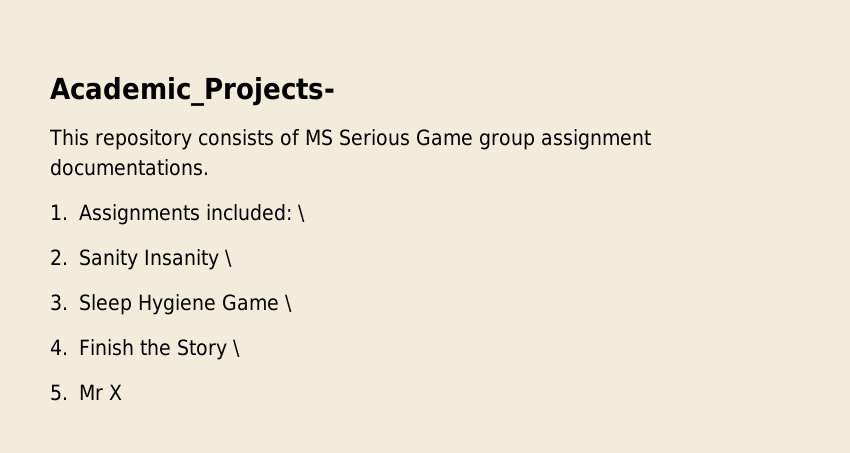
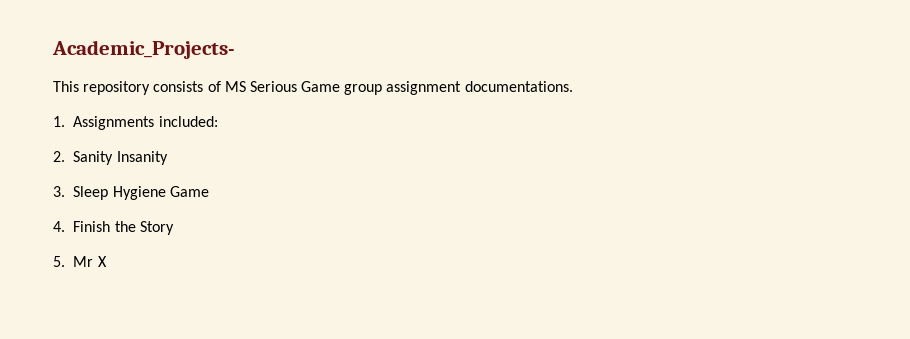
- 1. Assignments included: \
+ 1. Assignments included:
- 2. Sanity Insanity \
+ 2. Sanity Insanity
- 3. Sleep Hygiene Game \
+ 3. Sleep Hygiene Game
- 4. Finish the Story \
+ 4. Finish the Story

